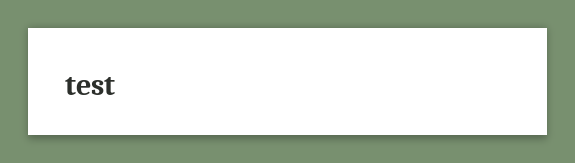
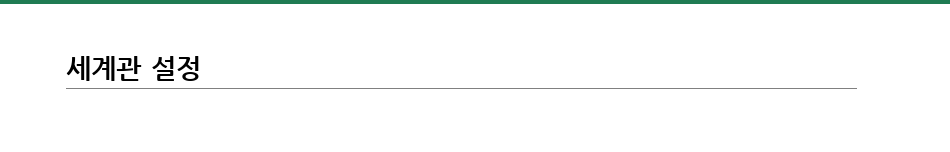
- test
+ 세계관 설정

